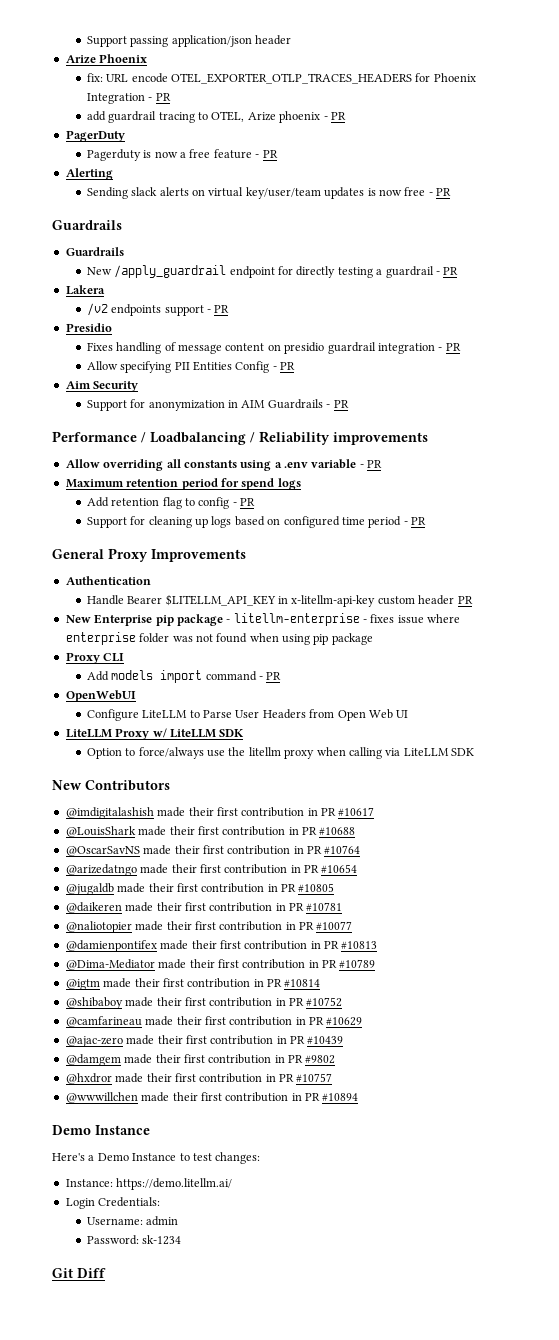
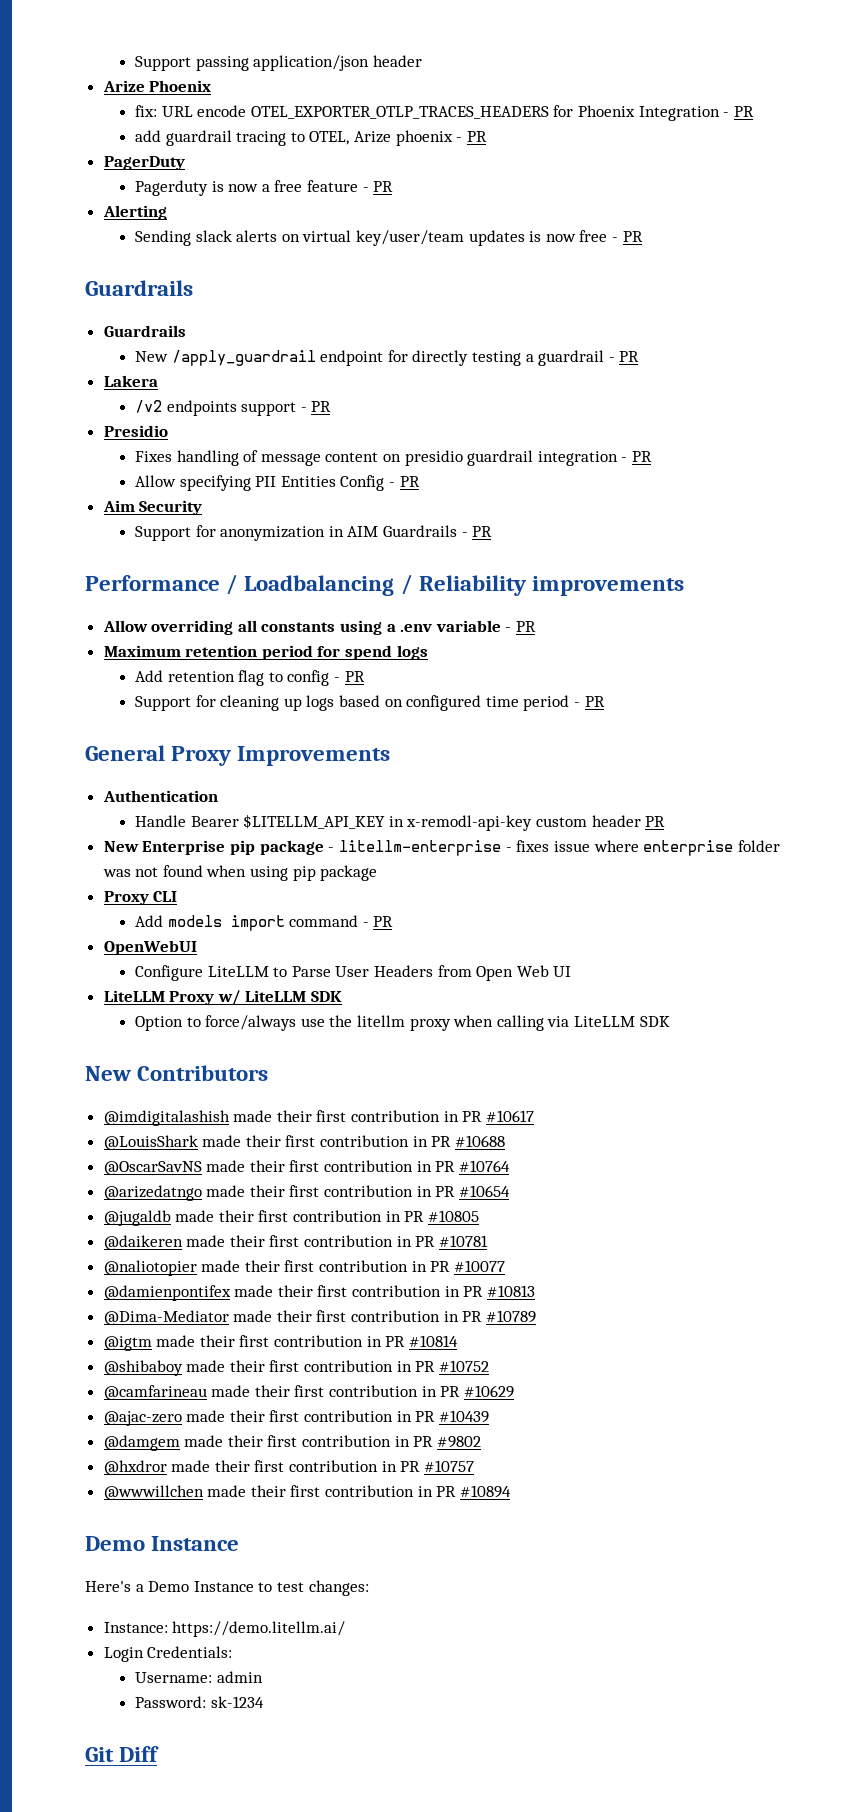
- Handle Bearer $LITELLM_API_KEY in x-litellm-api-key custom header PR
+ Handle Bearer $LITELLM_API_KEY in x-remodl-api-key custom header PR

